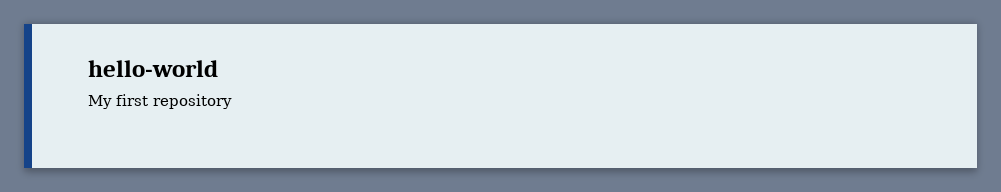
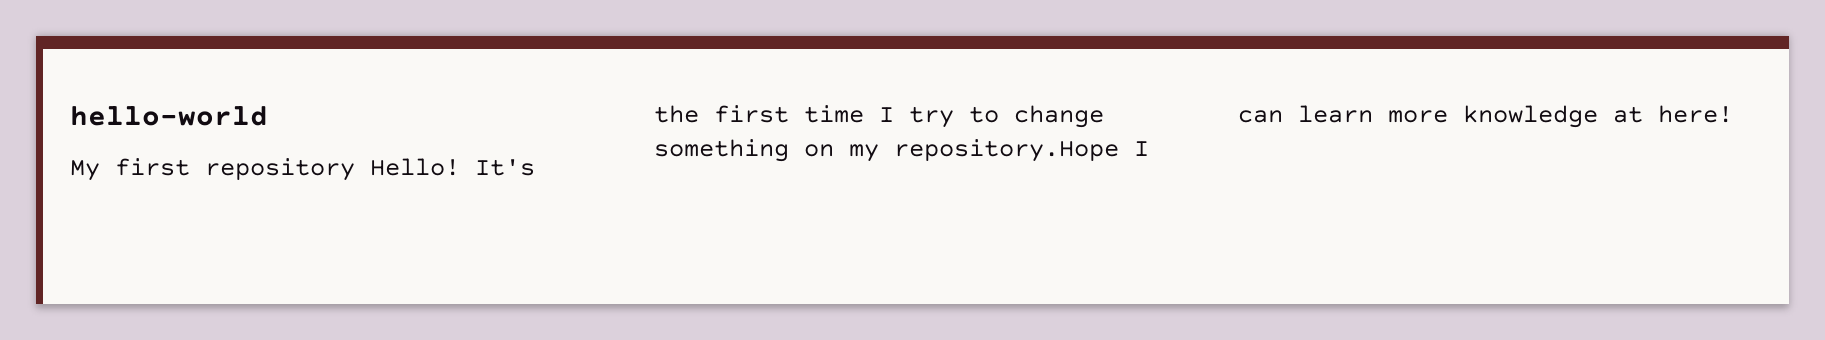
- My first repository
+ My first repository Hello! It's the first time I try to change something on my repository.Hope I can learn more knowledge at here!

